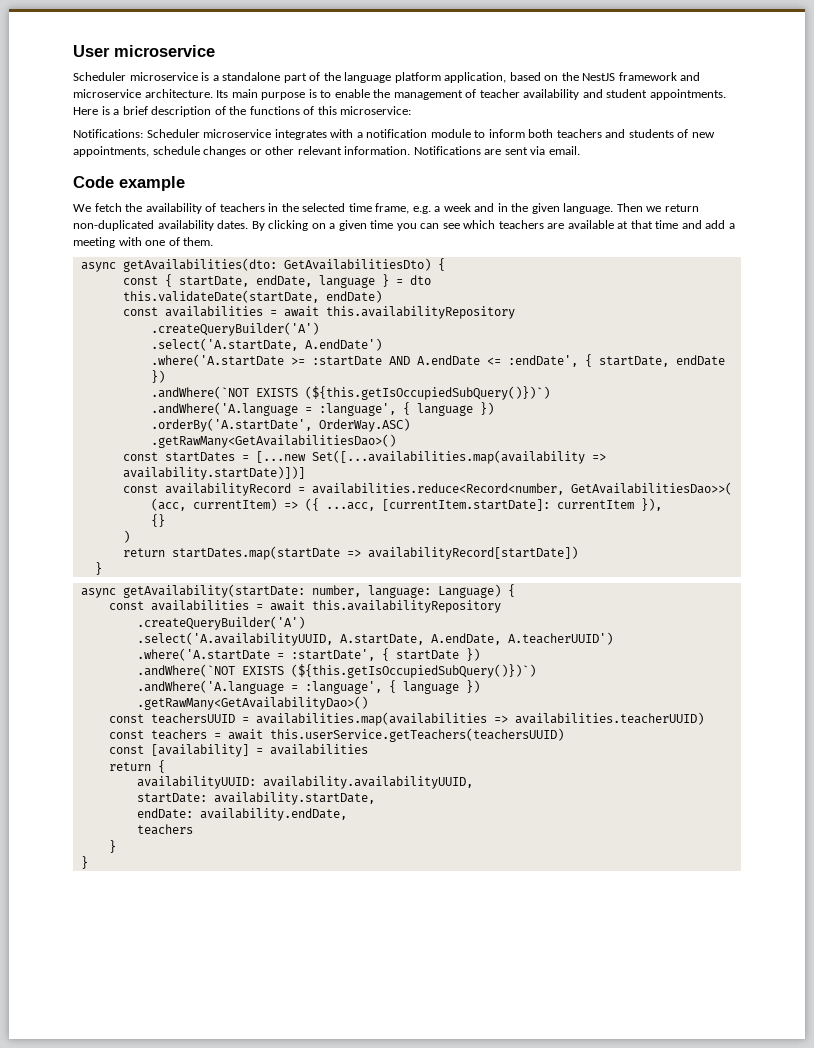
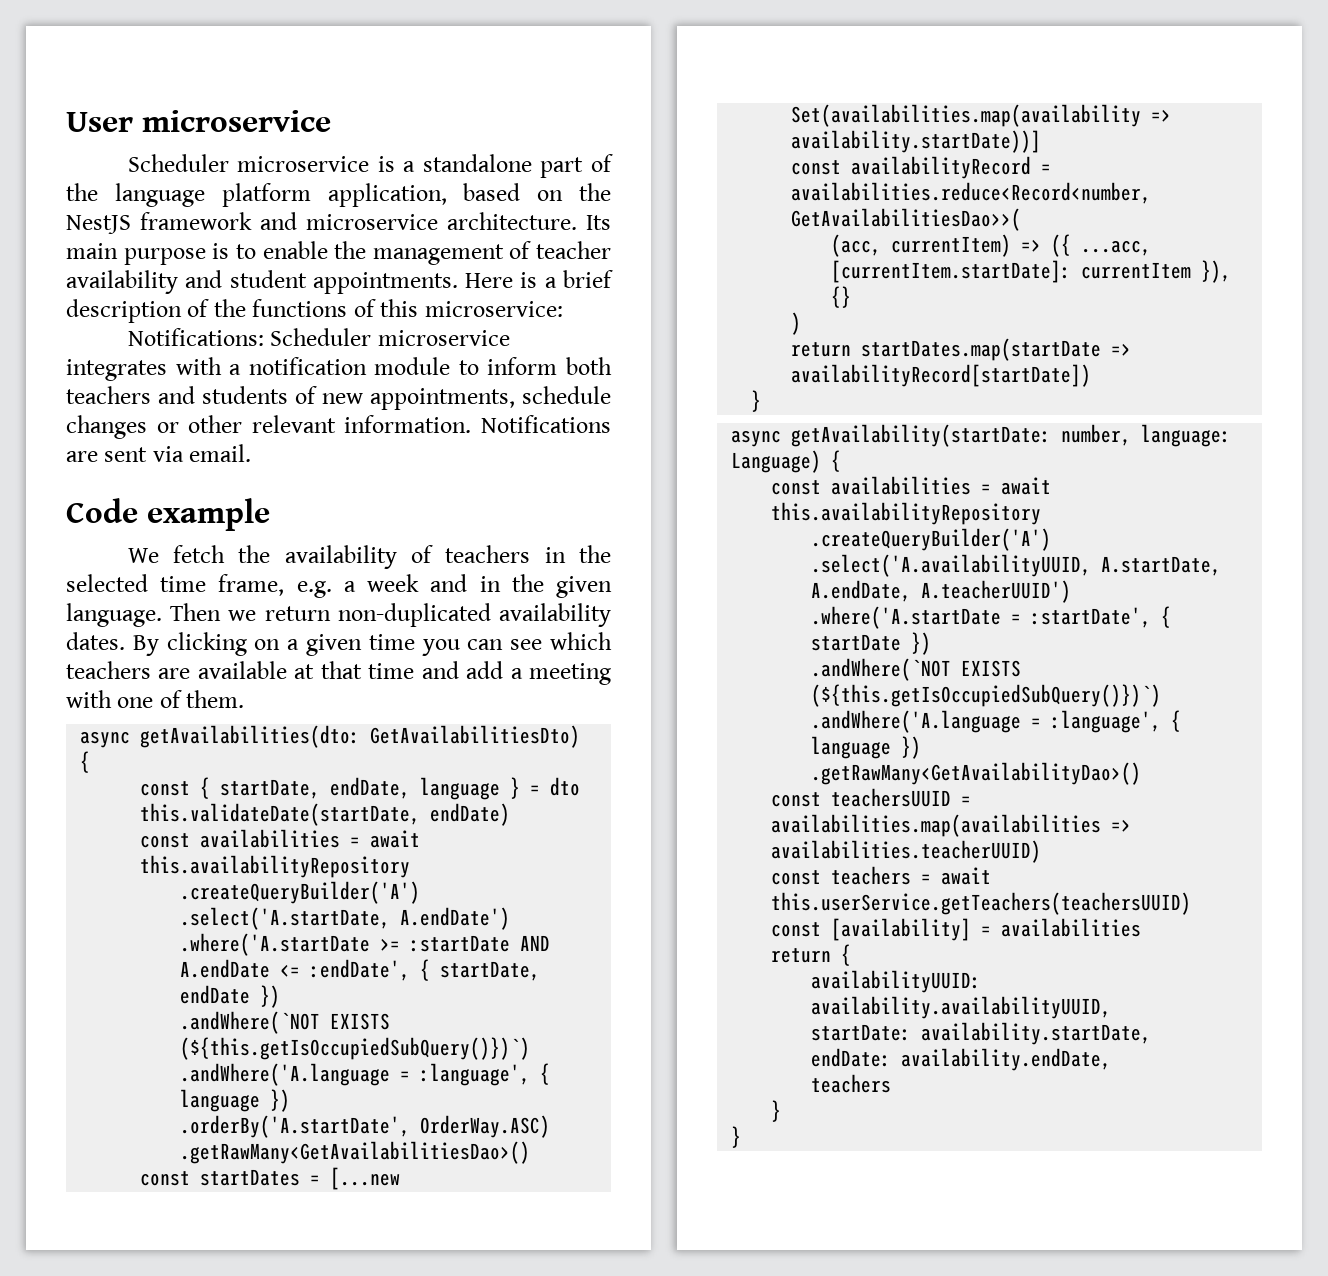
- const startDates = [...new Set([...availabilities.map(availability => availability.startDate)])]
+ const startDates = [...new Set(availabilities.map(availability => availability.startDate))]

